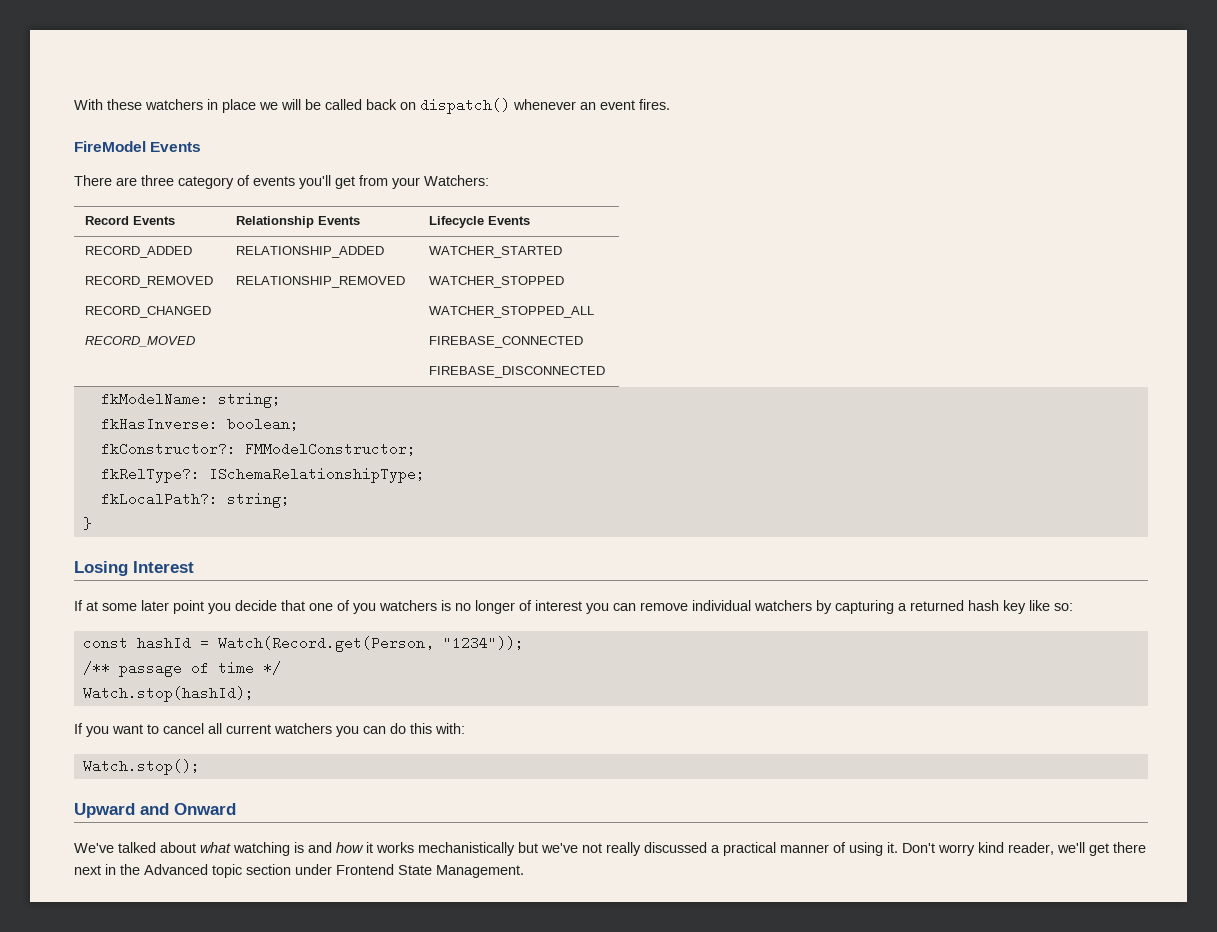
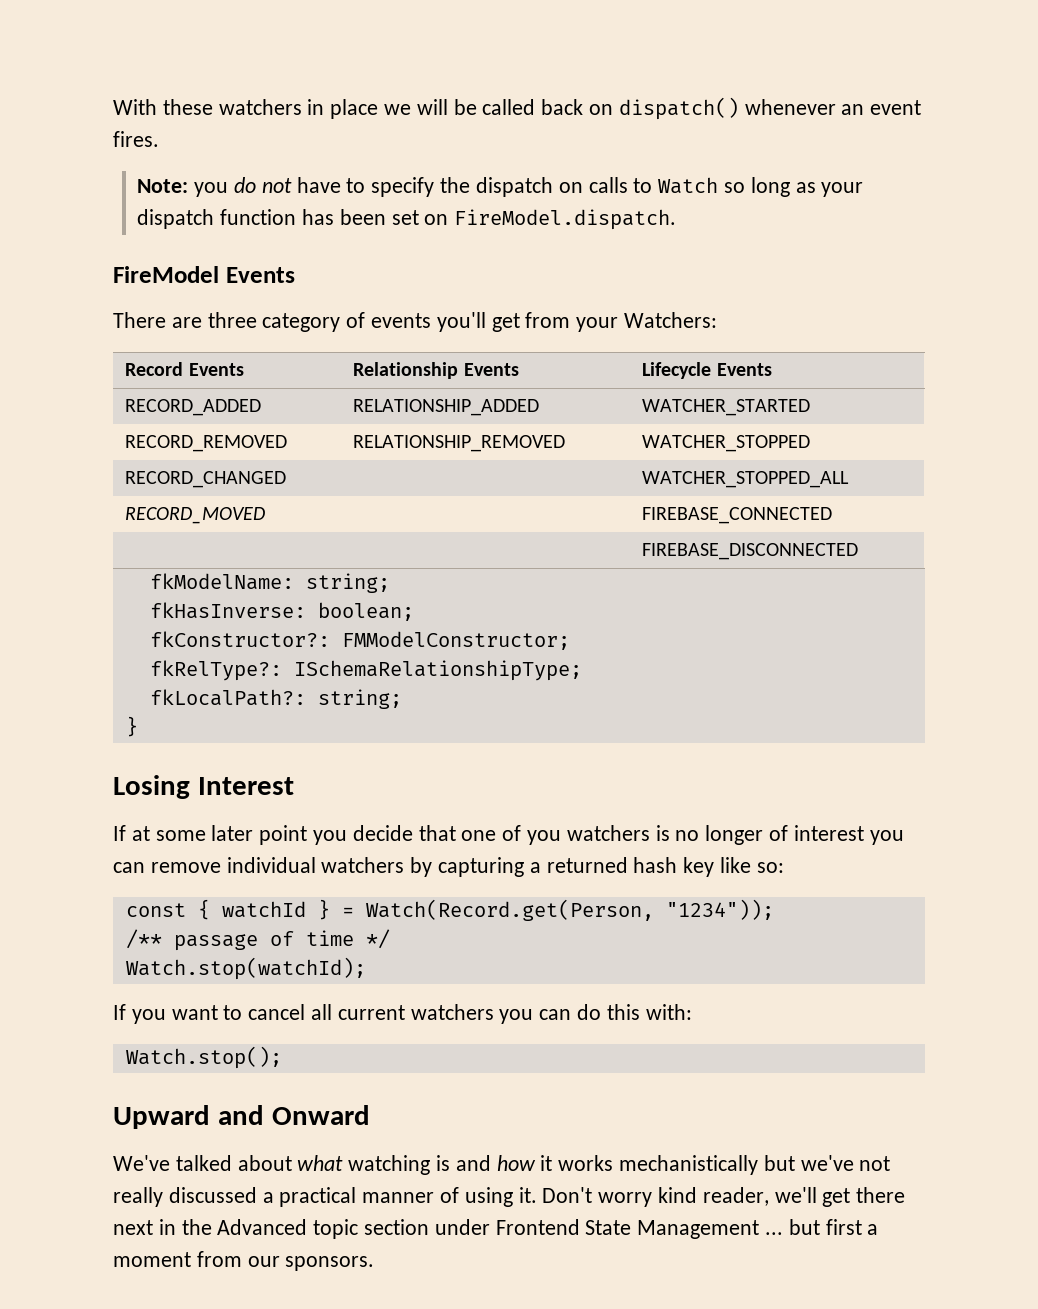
+ Note: you do not have to specify the dispatch on calls to Watch so long as your dispatch function has been set on FireModel.dispatch.
- const hashId = Watch(Record.get(Person, "1234"));
+ const { watchId } = Watch(Record.get(Person, "1234"));
- Watch.stop(hashId);
+ Watch.stop(watchId);
- Don't worry kind reader, we'll get there next in the Advanced topic section under Frontend State Management.
+ Don't worry kind reader, we'll get there next in the Advanced topic section under Frontend State Management ... but first a moment from our sponsors.

